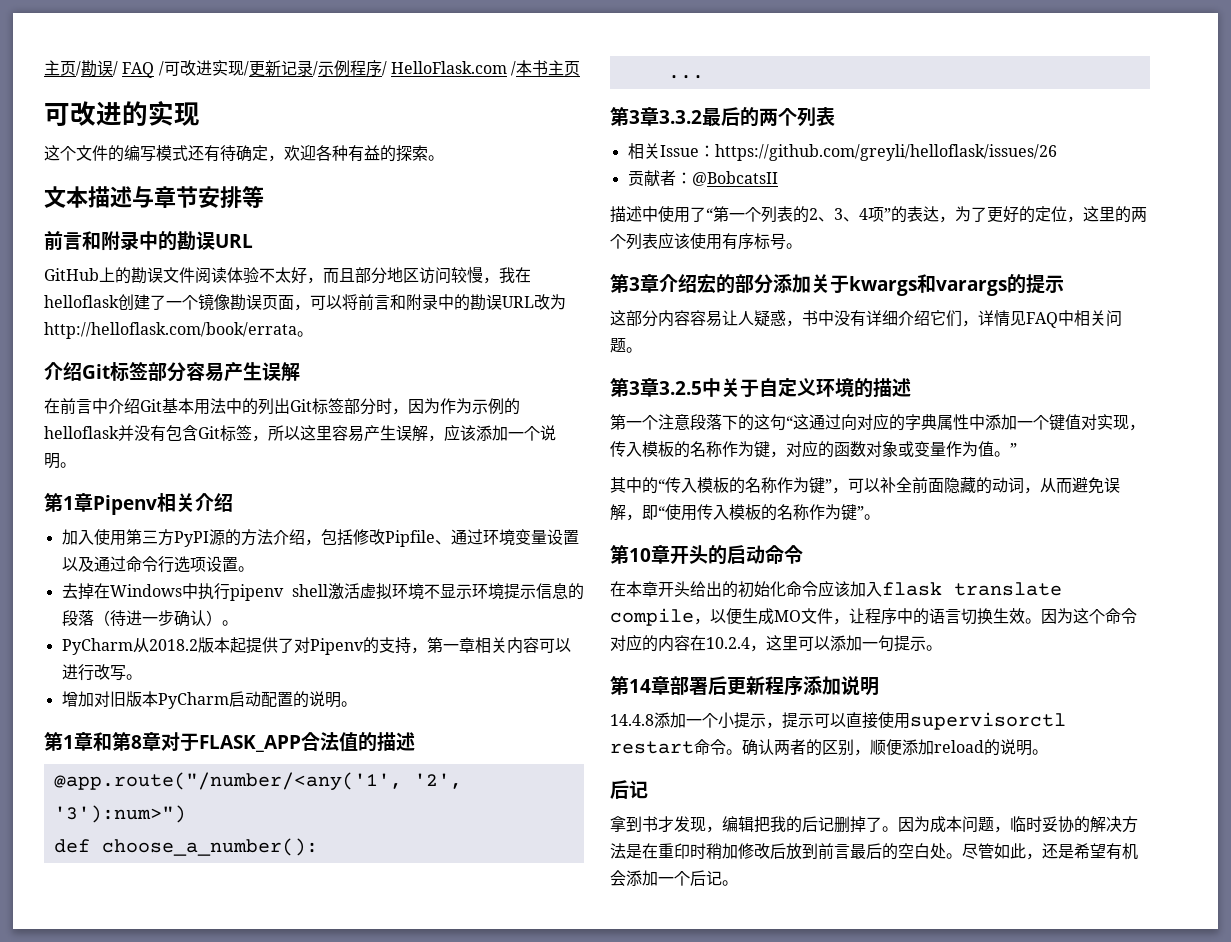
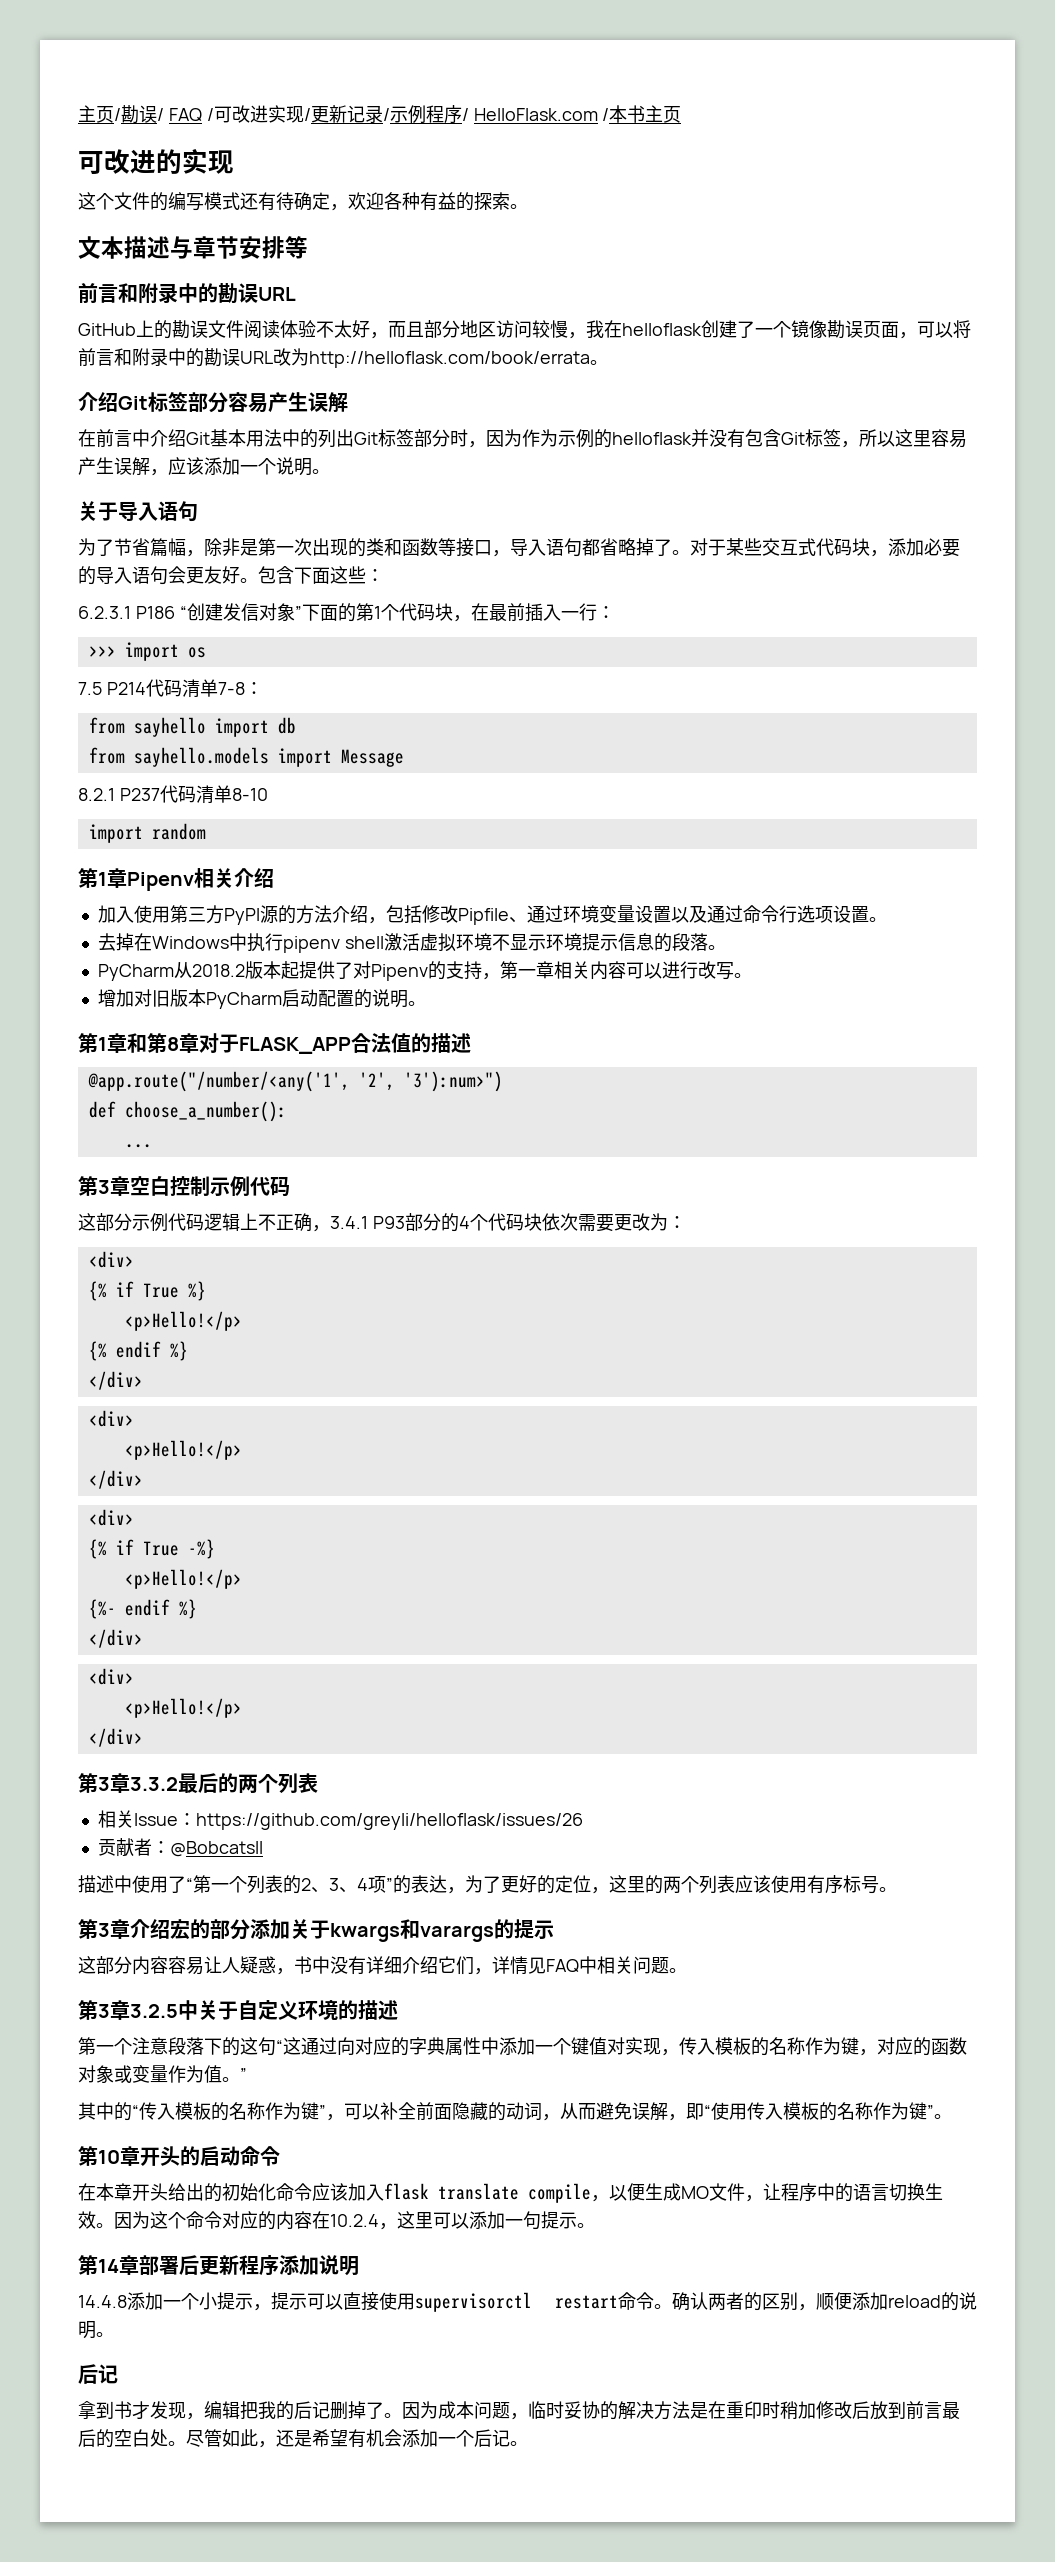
+ 关于导入语句
+ 为了节省篇幅，除非是第一次出现的类和函数等接口，导入语句都省略掉了。对于某些交互式代码块，添加必要的导入语句会更友好。包含下面这些：
+ 6.2.3.1 P186 “创建发信对象”下面的第1个代码块，在最前插入一行：
+ >>> import os
+ 7.5 P214代码清单7-8：
+ from sayhello import db
+ from sayhello.models import Message
+ 8.2.1 P237代码清单8-10
+ import random
- 去掉在Windows中执行pipenv shell激活虚拟环境不显示环境提示信息的段落（待进一步确认）。
+ 去掉在Windows中执行pipenv shell激活虚拟环境不显示环境提示信息的段落。
+ 第3章空白控制示例代码
+ 这部分示例代码逻辑上不正确，3.4.1 P93部分的4个代码块依次需要更改为：
+ <div>
+ {% if True %}
+ <p>Hello!</p>
+ {% endif %}
+ </div>
+ <div>
+ <p>Hello!</p>
+ </div>
+ <div>
+ {% if True -%}
+ <p>Hello!</p>
+ {%- endif %}
+ </div>
+ <div>
+ <p>Hello!</p>
+ </div>

